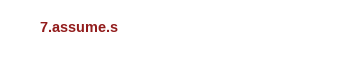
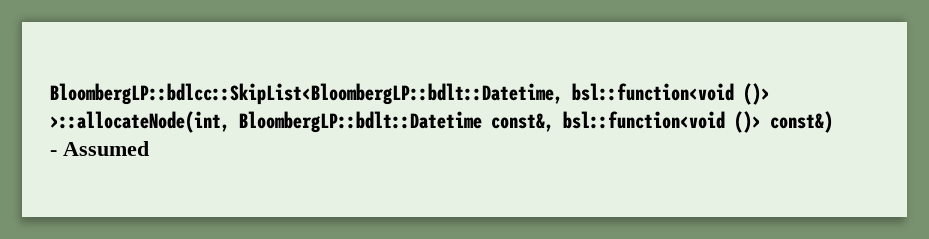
- 7.assume.s
+ BloombergLP::bdlcc::SkipList<BloombergLP::bdlt::Datetime, bsl::function<void ()> >::allocateNode(int, BloombergLP::bdlt::Datetime const&, bsl::function<void ()> const&) - Assumed

